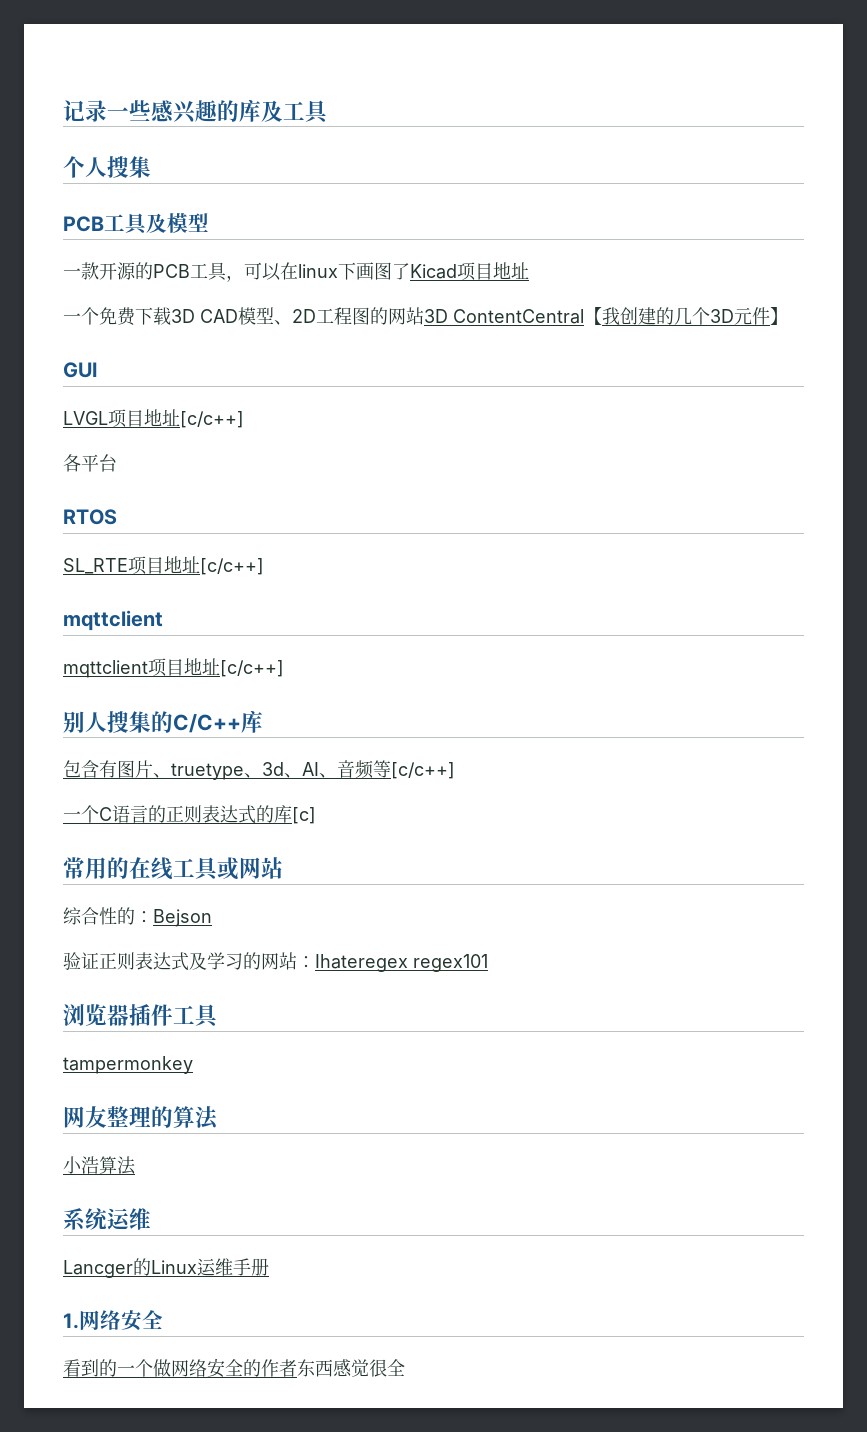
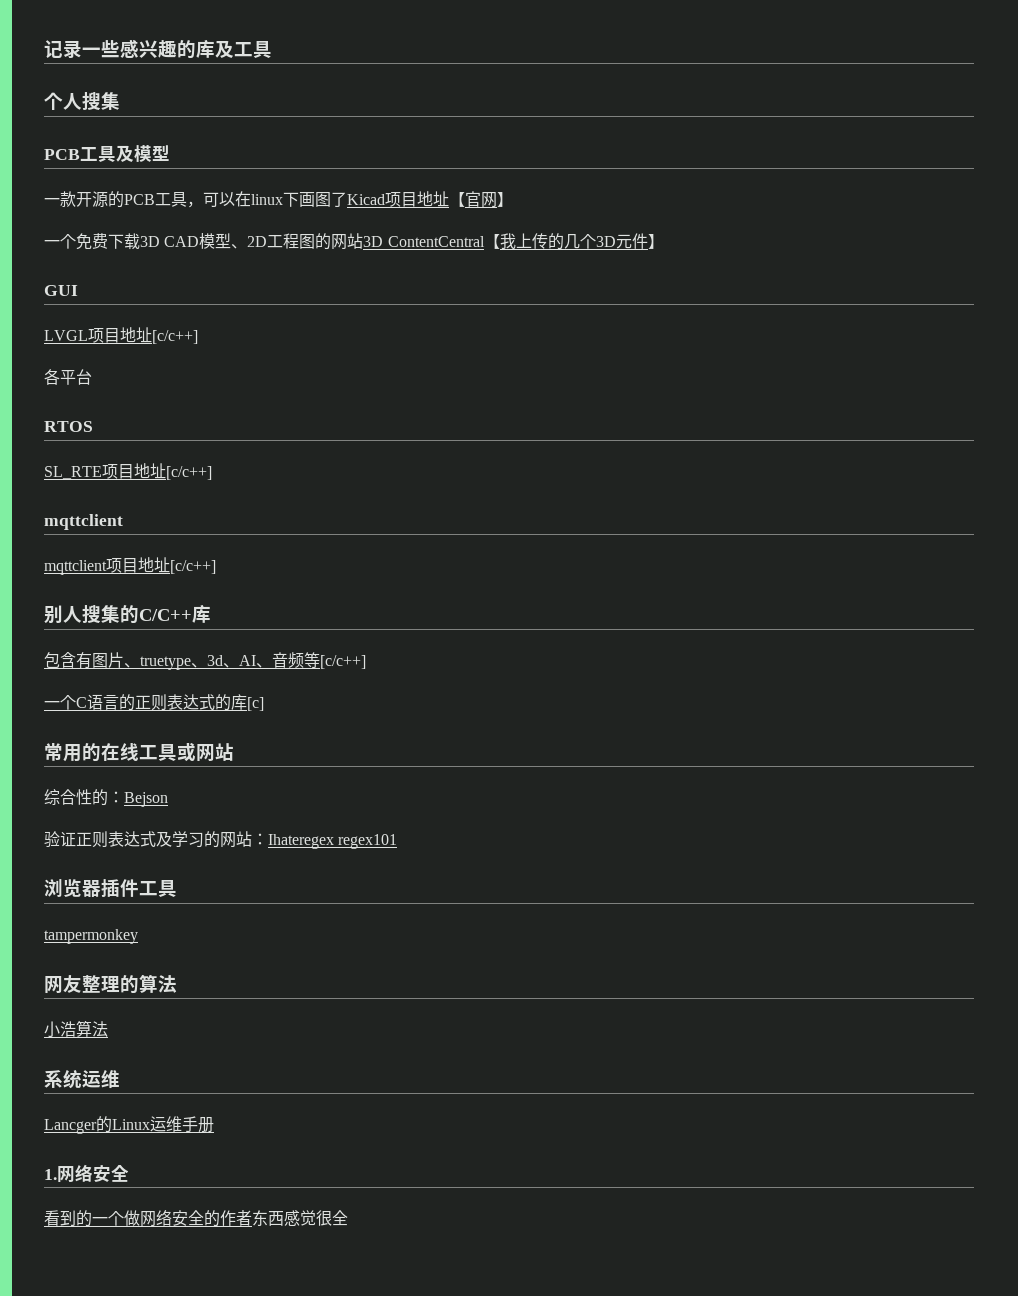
- 一款开源的PCB工具，可以在linux下画图了Kicad项目地址
+ 一款开源的PCB工具，可以在linux下画图了Kicad项目地址【官网】
- 一个免费下载3D CAD模型、2D工程图的网站3D ContentCentral【我创建的几个3D元件】
+ 一个免费下载3D CAD模型、2D工程图的网站3D ContentCentral【我上传的几个3D元件】

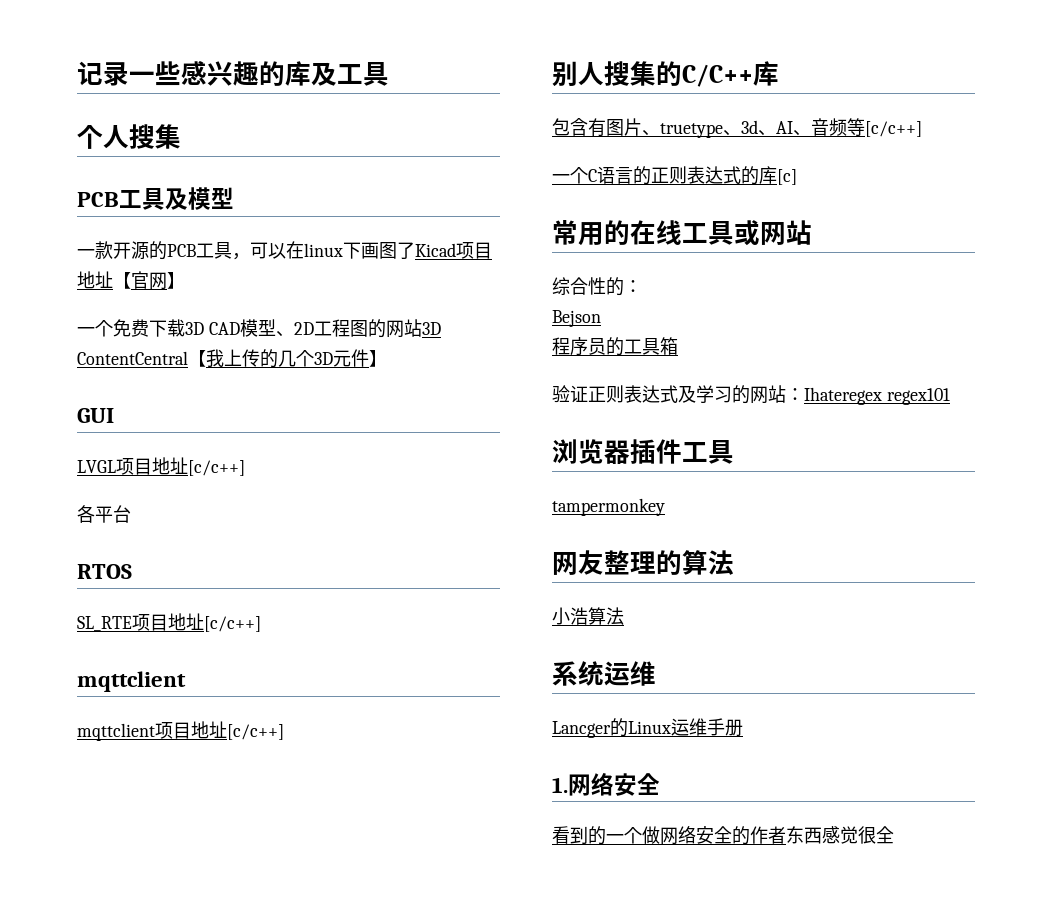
- 综合性的：Bejson
+ 综合性的：
+ Bejson
+ 程序员的工具箱

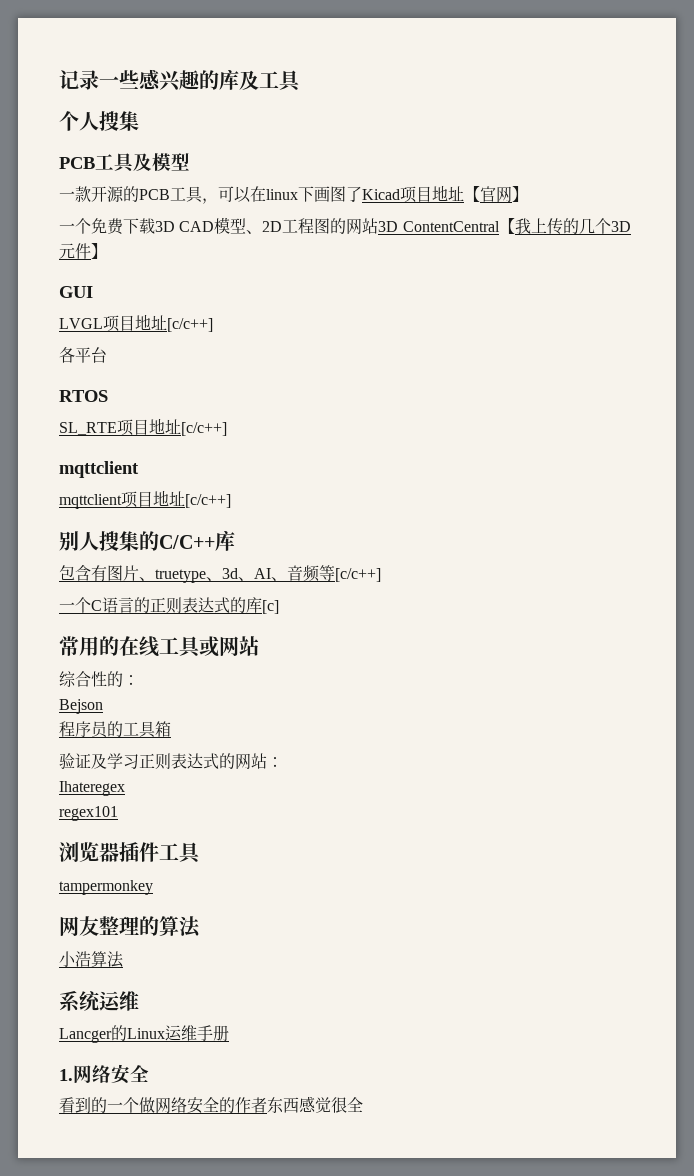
- 验证正则表达式及学习的网站：Ihateregex regex101
+ 验证及学习正则表达式的网站：
+ Ihateregex
+ regex101

